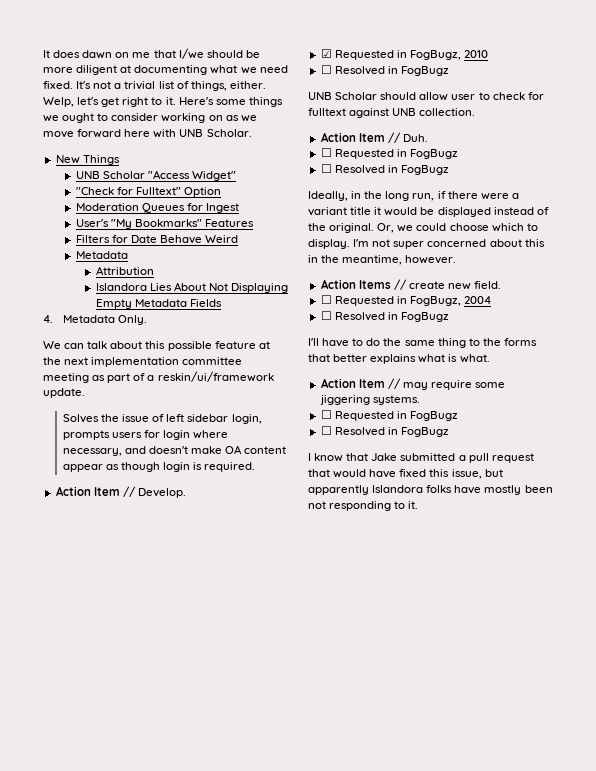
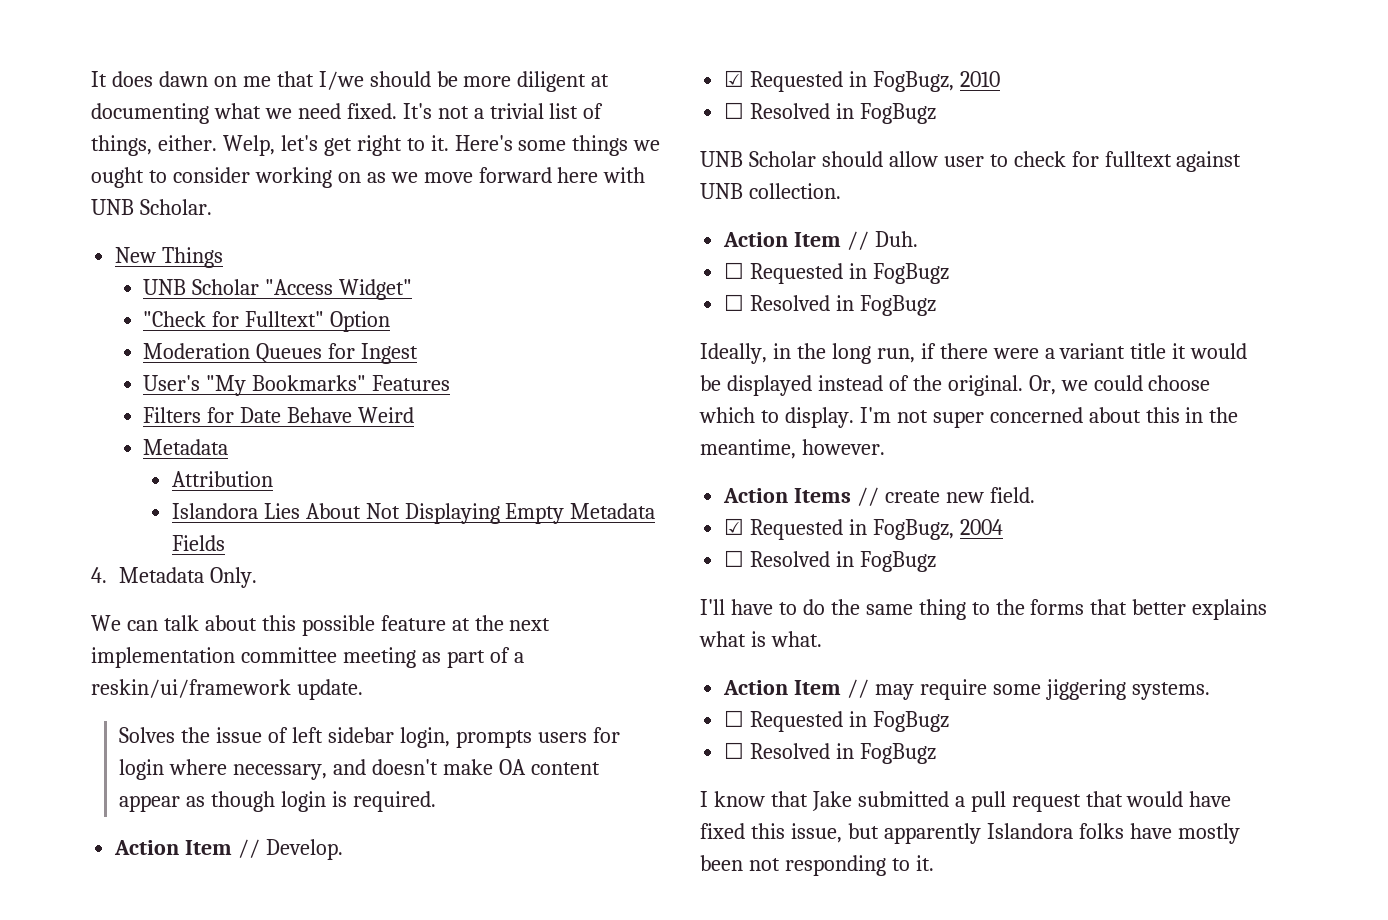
- ☐ Requested in FogBugz, 2004
+ ☑ Requested in FogBugz, 2004

